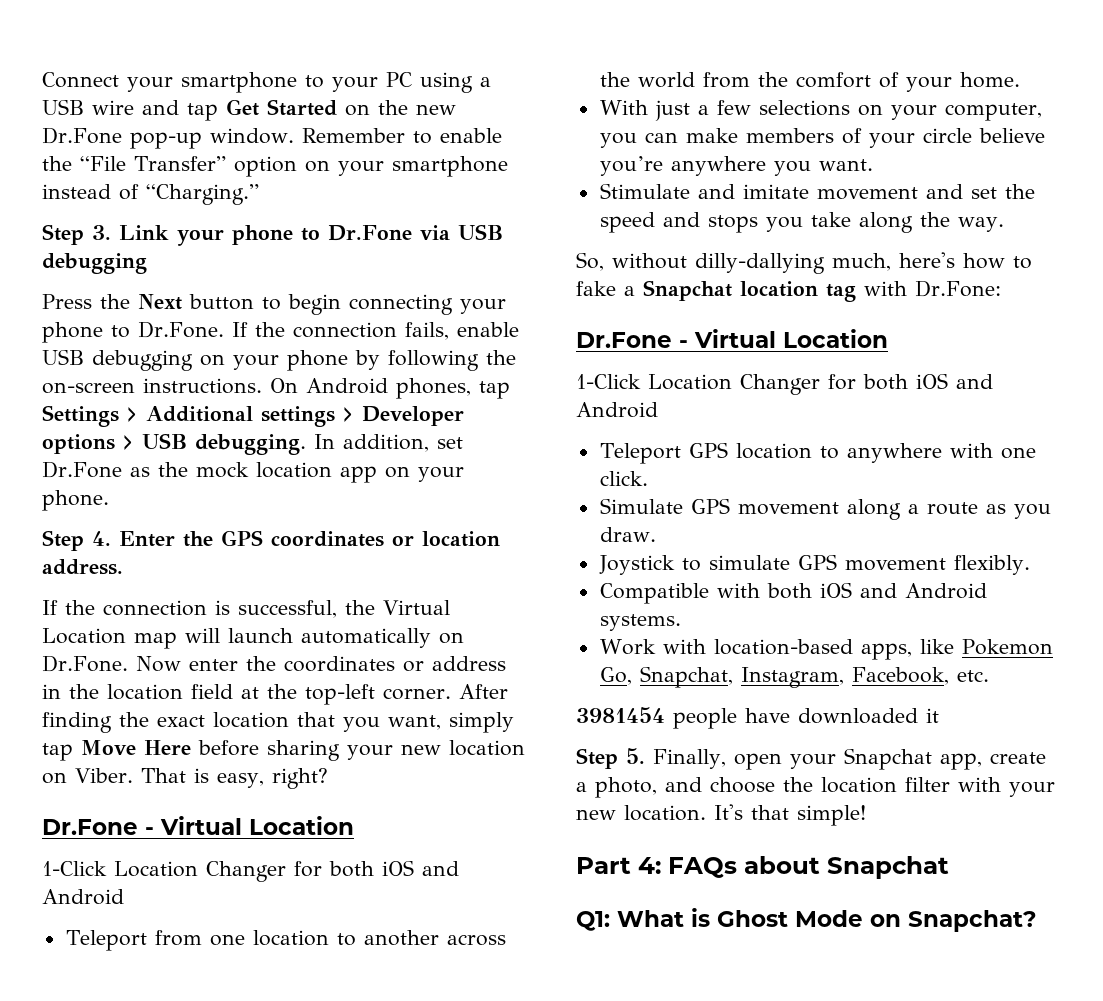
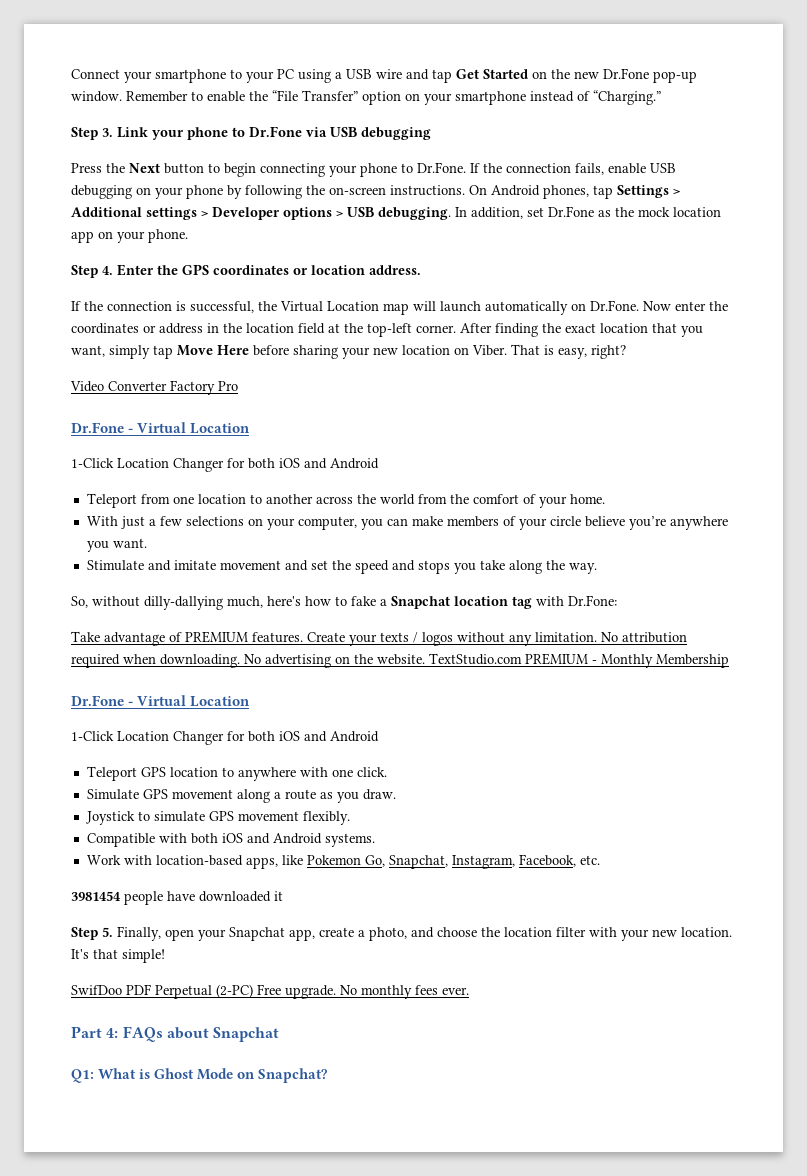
+ Video Converter Factory Pro
+ Take advantage of PREMIUM features. Create your texts / logos without any limitation. No attribution required when downloading. No advertising on the website. TextStudio.com PREMIUM - Monthly Membership
+ SwifDoo PDF Perpetual (2-PC) Free upgrade. No monthly fees ever.

